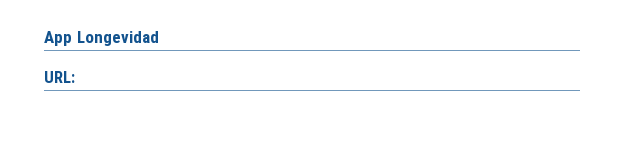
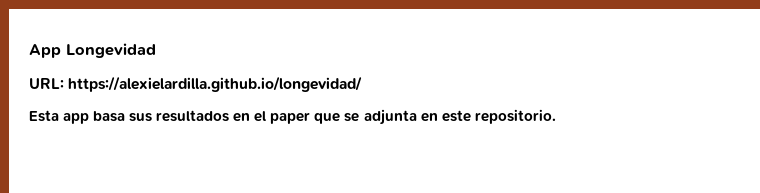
- URL:
+ URL: https://alexielardilla.github.io/longevidad/
+ Esta app basa sus resultados en el paper que se adjunta en este repositorio.

